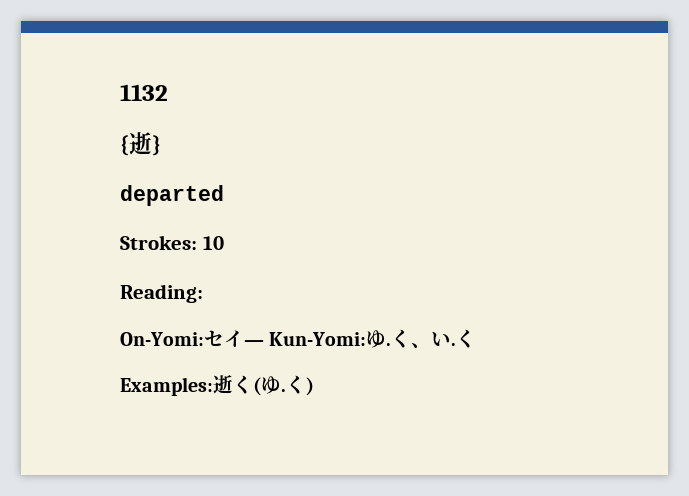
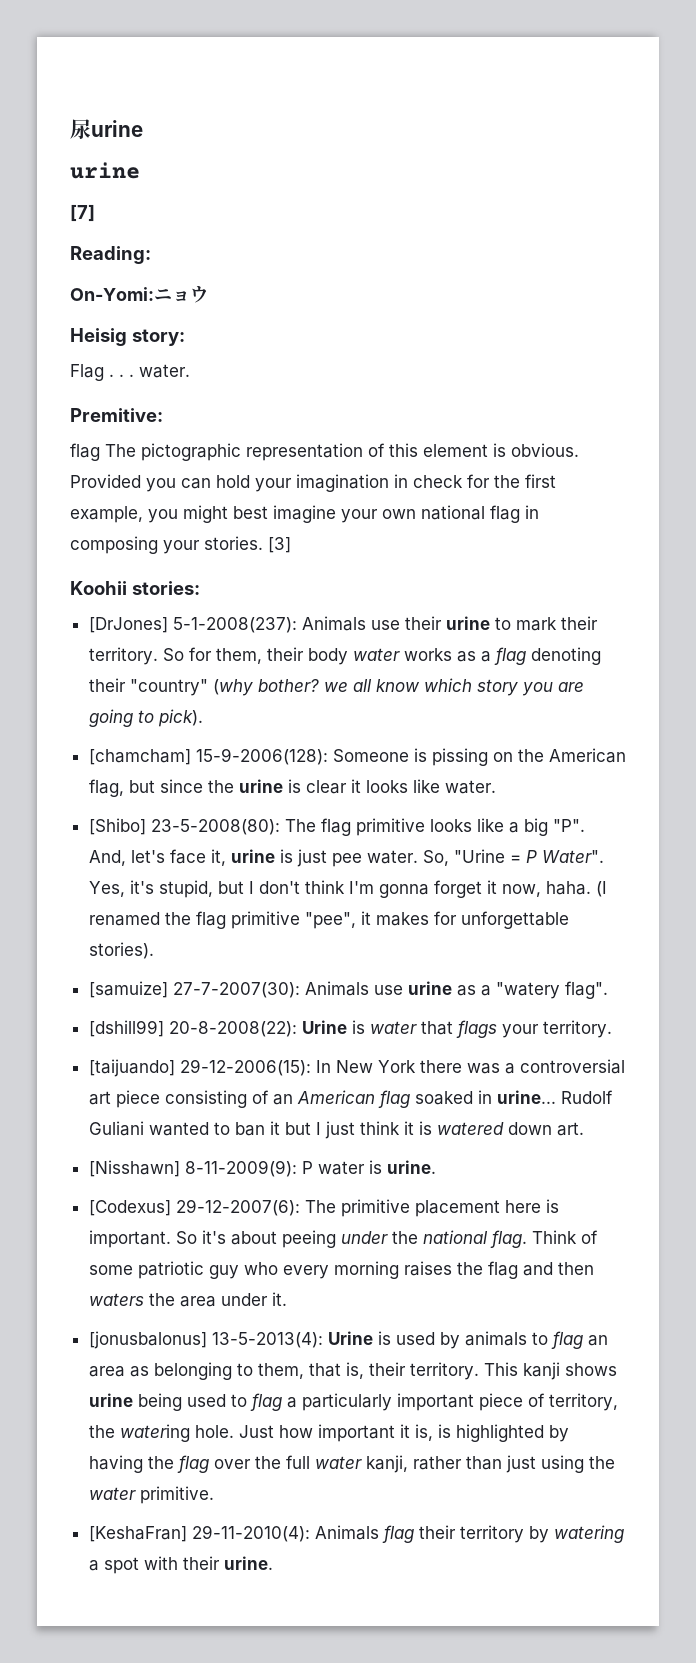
- 1132
- {逝}
- departed
- Strokes: 10
+ 尿urine
+ urine
+ [7]
  Reading:
- On-Yomi:セイ— Kun-Yomi:ゆ.く、い.く
- Examples:逝く(ゆ.く)
+ On-Yomi:ニョウ
+ Heisig story:
+ Flag . . . water.
+ Premitive:
+ flag The pictographic representation of this element is obvious. Provided you can hold your imagination in check for the first example, you might best imagine your own national flag in composing your stories. [3]
+ Koohii stories:
+ [DrJones] 5-1-2008(237): Animals use their urine to mark their territory. So for them, their body water works as a flag denoting their "country" (why bother? we all know which story you are going to pick).
+ [chamcham] 15-9-2006(128): Someone is pissing on the American flag, but since the urine is clear it looks like water.
+ [Shibo] 23-5-2008(80): The flag primitive looks like a big "P". And, let's face it, urine is just pee water. So, "Urine = P Water". Yes, it's stupid, but I don't think I'm gonna forget it now, haha. (I renamed the flag primitive "pee", it makes for unforgettable stories).
+ [samuize] 27-7-2007(30): Animals use urine as a "watery flag".
+ [dshill99] 20-8-2008(22): Urine is water that flags your territory.
+ [taijuando] 29-12-2006(15): In New York there was a controversial art piece consisting of an American flag soaked in urine... Rudolf Guliani wanted to ban it but I just think it is watered down art.
+ [Nisshawn] 8-11-2009(9): P water is urine.
+ [Codexus] 29-12-2007(6): The primitive placement here is important. So it's about peeing under the national flag. Think of some patriotic guy who every morning raises the flag and then waters the area under it.
+ [jonusbalonus] 13-5-2013(4): Urine is used by animals to flag an area as belonging to them, that is, their territory. This kanji shows urine being used to flag a particularly important piece of territory, the watering hole. Just how important it is, is highlighted by having the flag over the full water kanji, rather than just using the water primitive.
+ [KeshaFran] 29-11-2010(4): Animals flag their territory by watering a spot with their urine.

